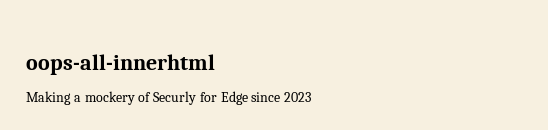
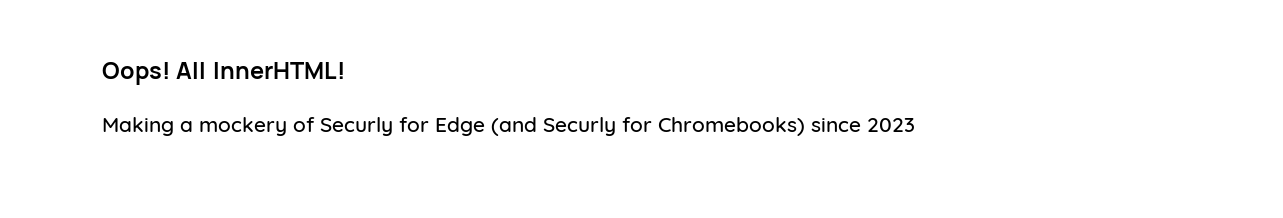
- oops-all-innerhtml
+ Oops! All InnerHTML!
- Making a mockery of Securly for Edge since 2023
+ Making a mockery of Securly for Edge (and Securly for Chromebooks) since 2023

